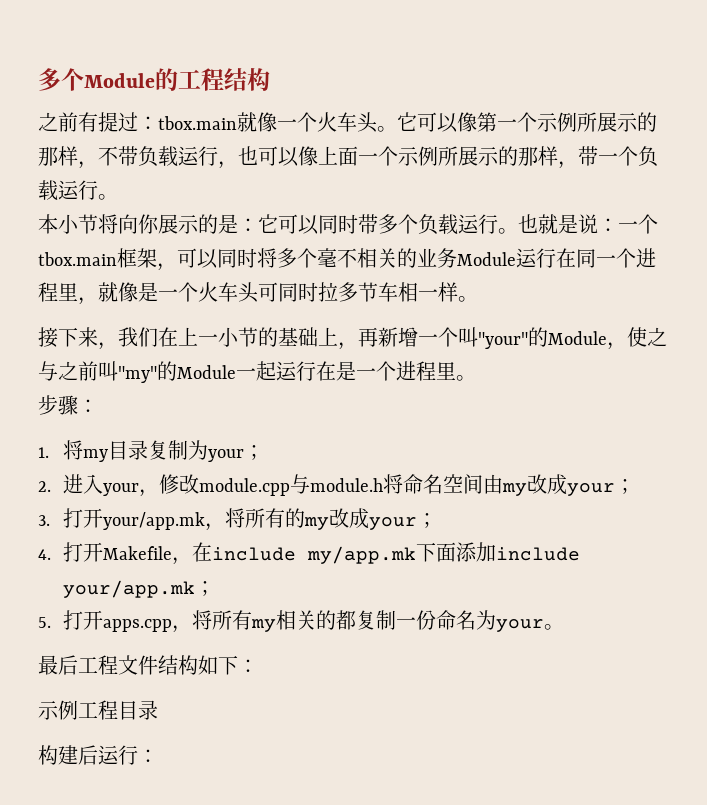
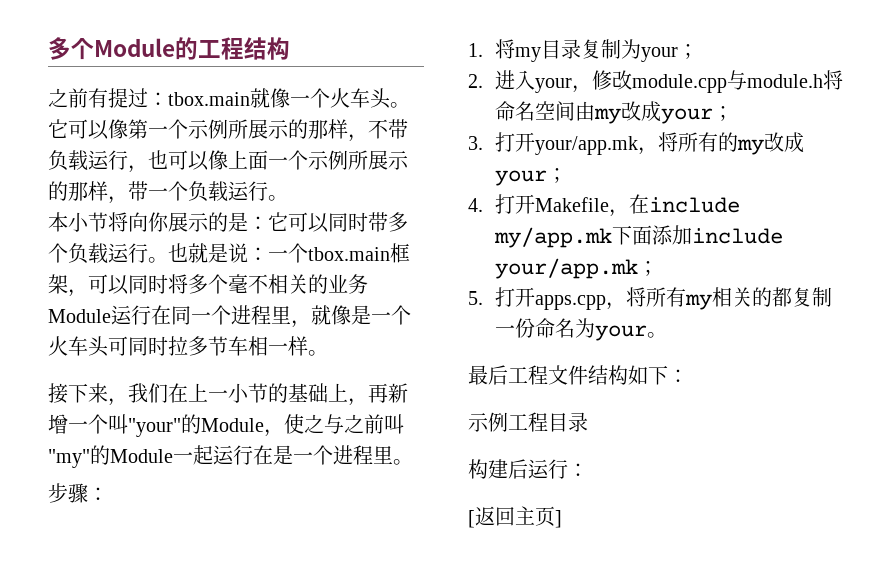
+ [返回主页]

